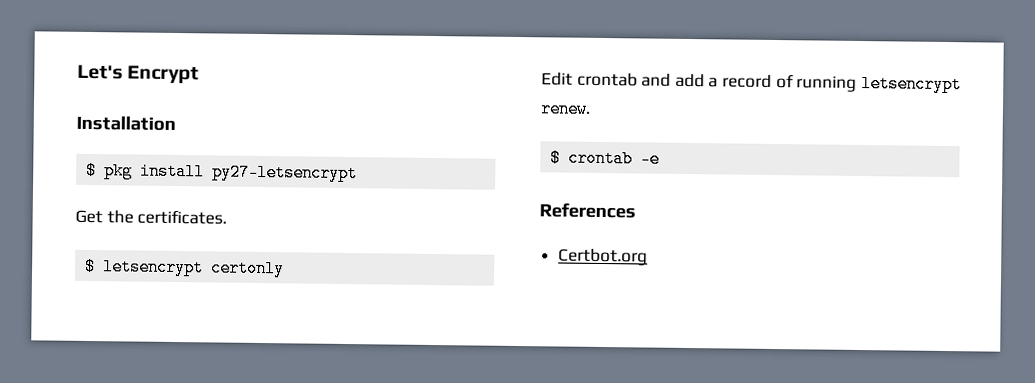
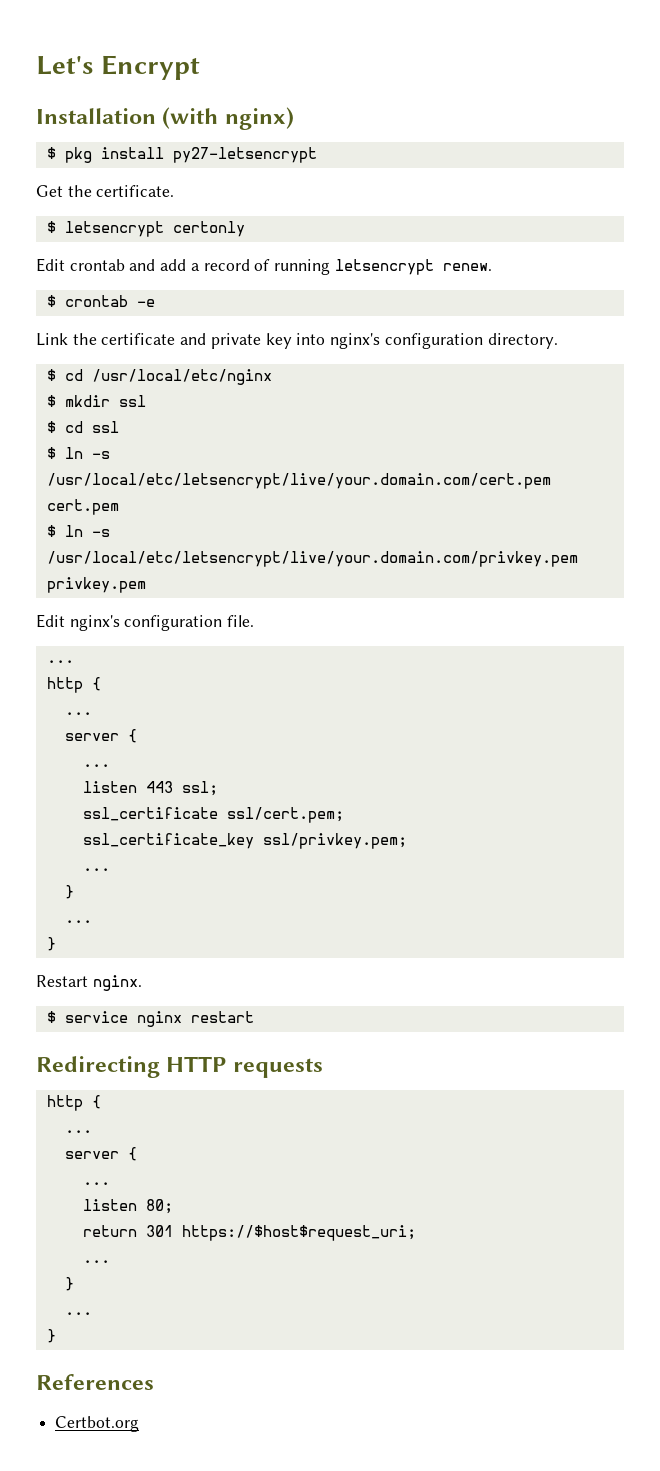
- Installation
+ Installation (with nginx)
- Get the certificates.
+ Get the certificate.
+ Link the certificate and private key into nginx's configuration directory.
+ $ cd /usr/local/etc/nginx
+ $ mkdir ssl
+ $ cd ssl
+ $ ln -s /usr/local/etc/letsencrypt/live/your.domain.com/cert.pem cert.pem
+ $ ln -s /usr/local/etc/letsencrypt/live/your.domain.com/privkey.pem privkey.pem
+ Edit nginx's configuration file.
+ ...
+ http {
+ ...
+ server {
+ ...
+ listen 443 ssl;
+ ssl_certificate ssl/cert.pem;
+ ssl_certificate_key ssl/privkey.pem;
+ ...
+ }
+ ...
+ }
+ Restart nginx.
+ $ service nginx restart
+ Redirecting HTTP requests
+ http {
+ ...
+ server {
+ ...
+ listen 80;
+ return 301 https://$host$request_uri;
+ ...
+ }
+ ...
+ }

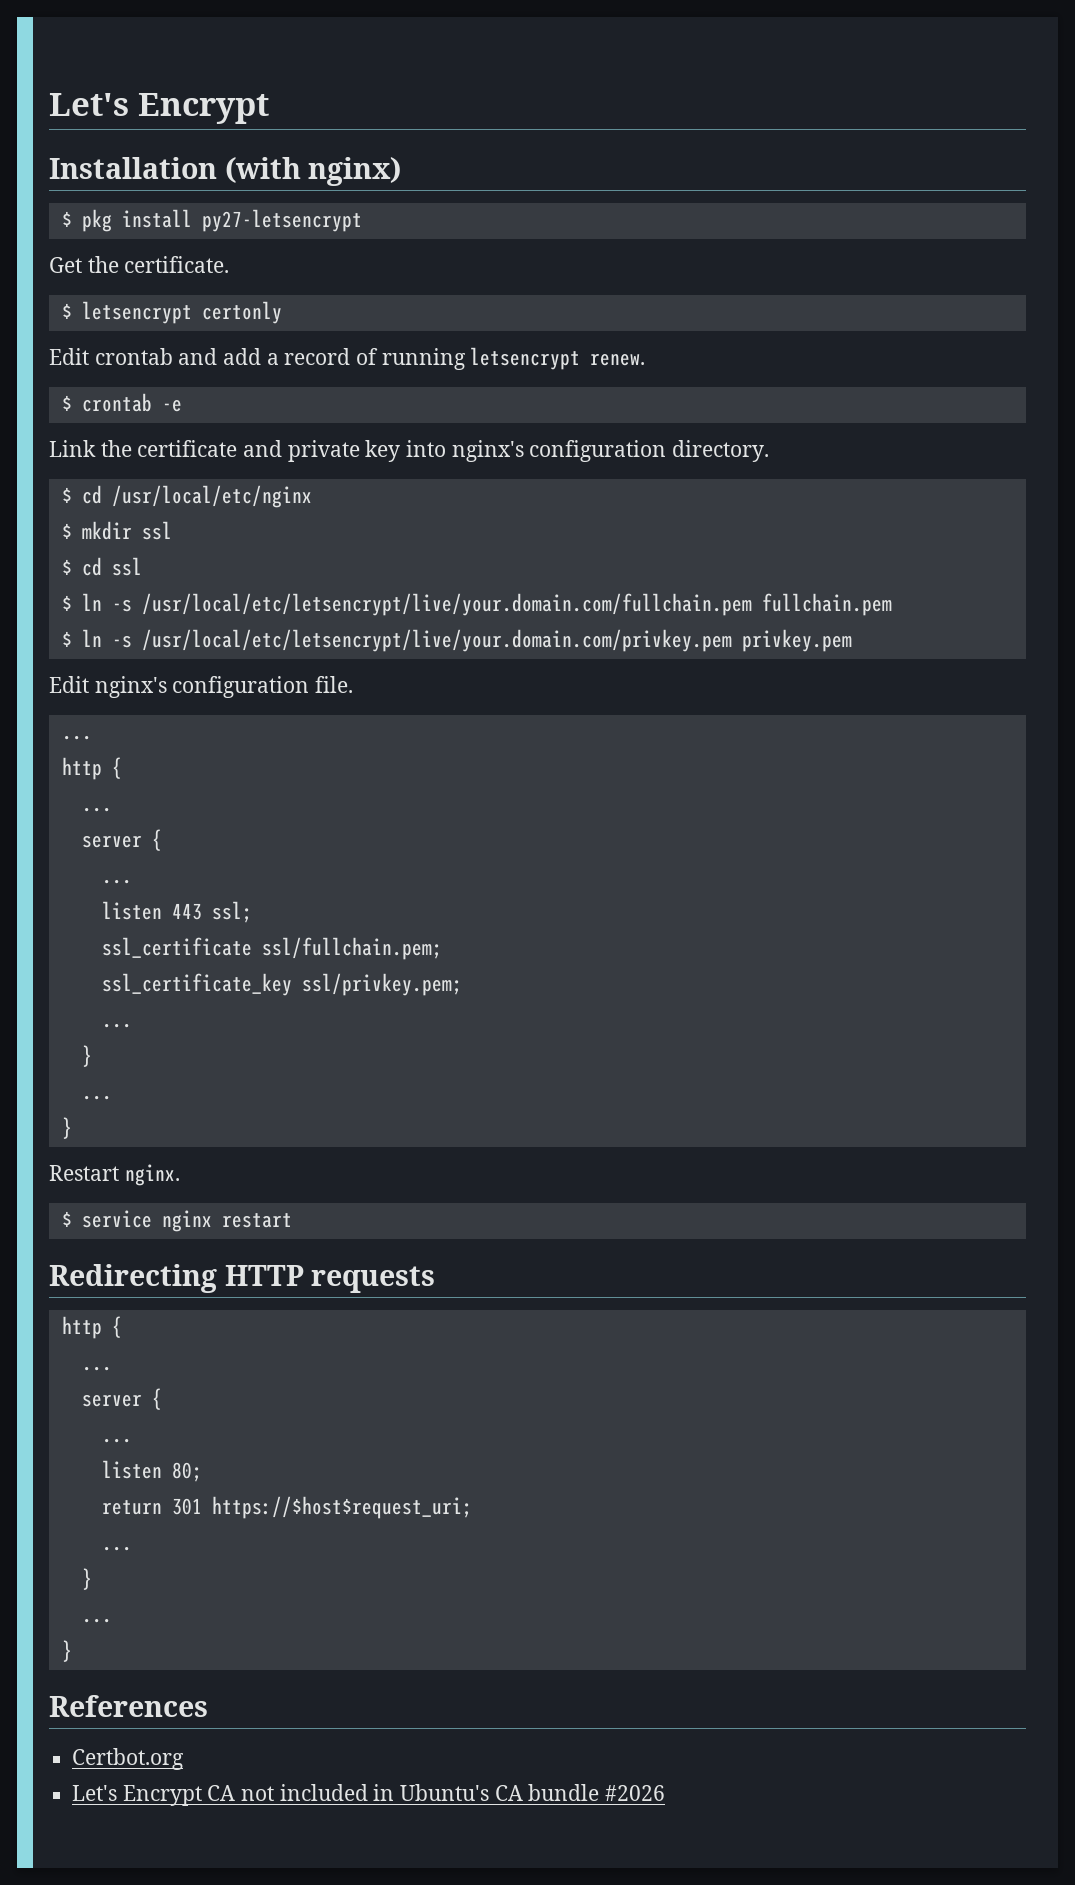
- $ ln -s /usr/local/etc/letsencrypt/live/your.domain.com/cert.pem cert.pem
+ $ ln -s /usr/local/etc/letsencrypt/live/your.domain.com/fullchain.pem fullchain.pem
- ssl_certificate ssl/cert.pem;
+ ssl_certificate ssl/fullchain.pem;
+ Let's Encrypt CA not included in Ubuntu's CA bundle #2026

